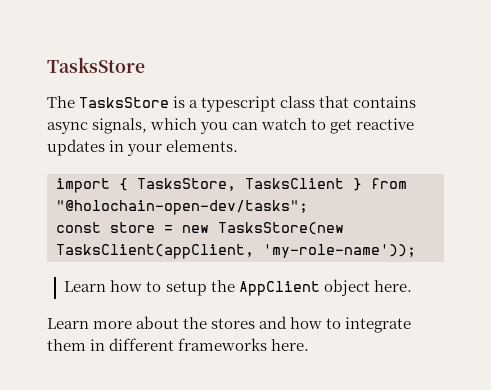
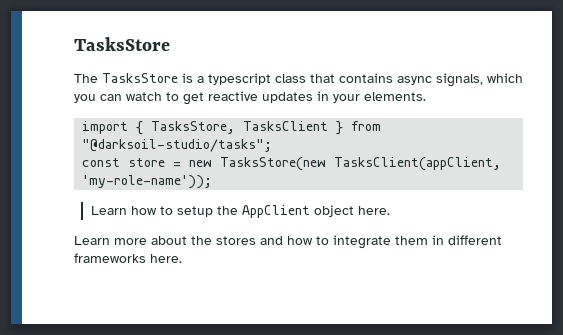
- import { TasksStore, TasksClient } from "@holochain-open-dev/tasks";
+ import { TasksStore, TasksClient } from "@darksoil-studio/tasks";

